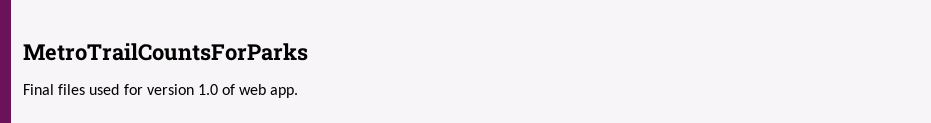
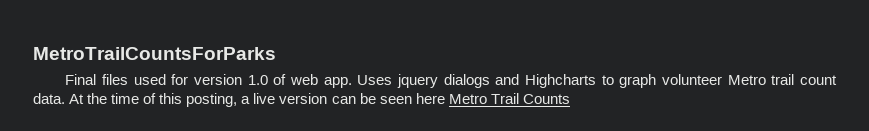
+ Uses jquery dialogs and Highcharts to graph volunteer Metro trail count data. At the time of this posting, a live version can be seen here Metro Trail Counts

